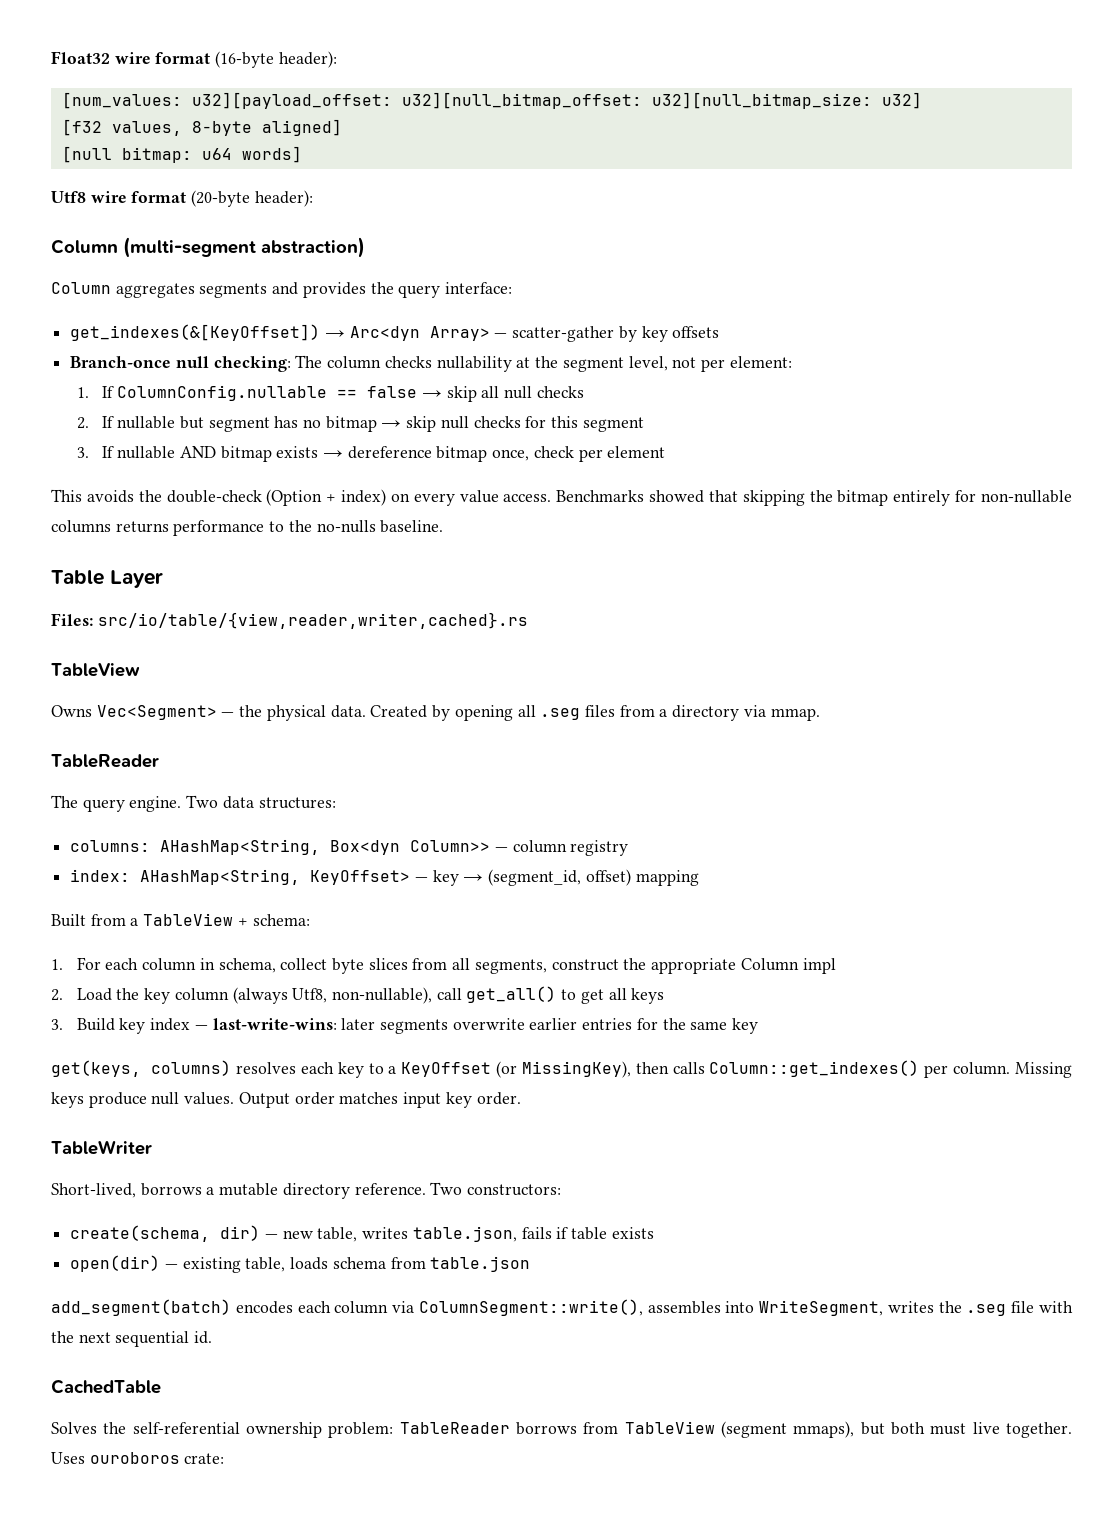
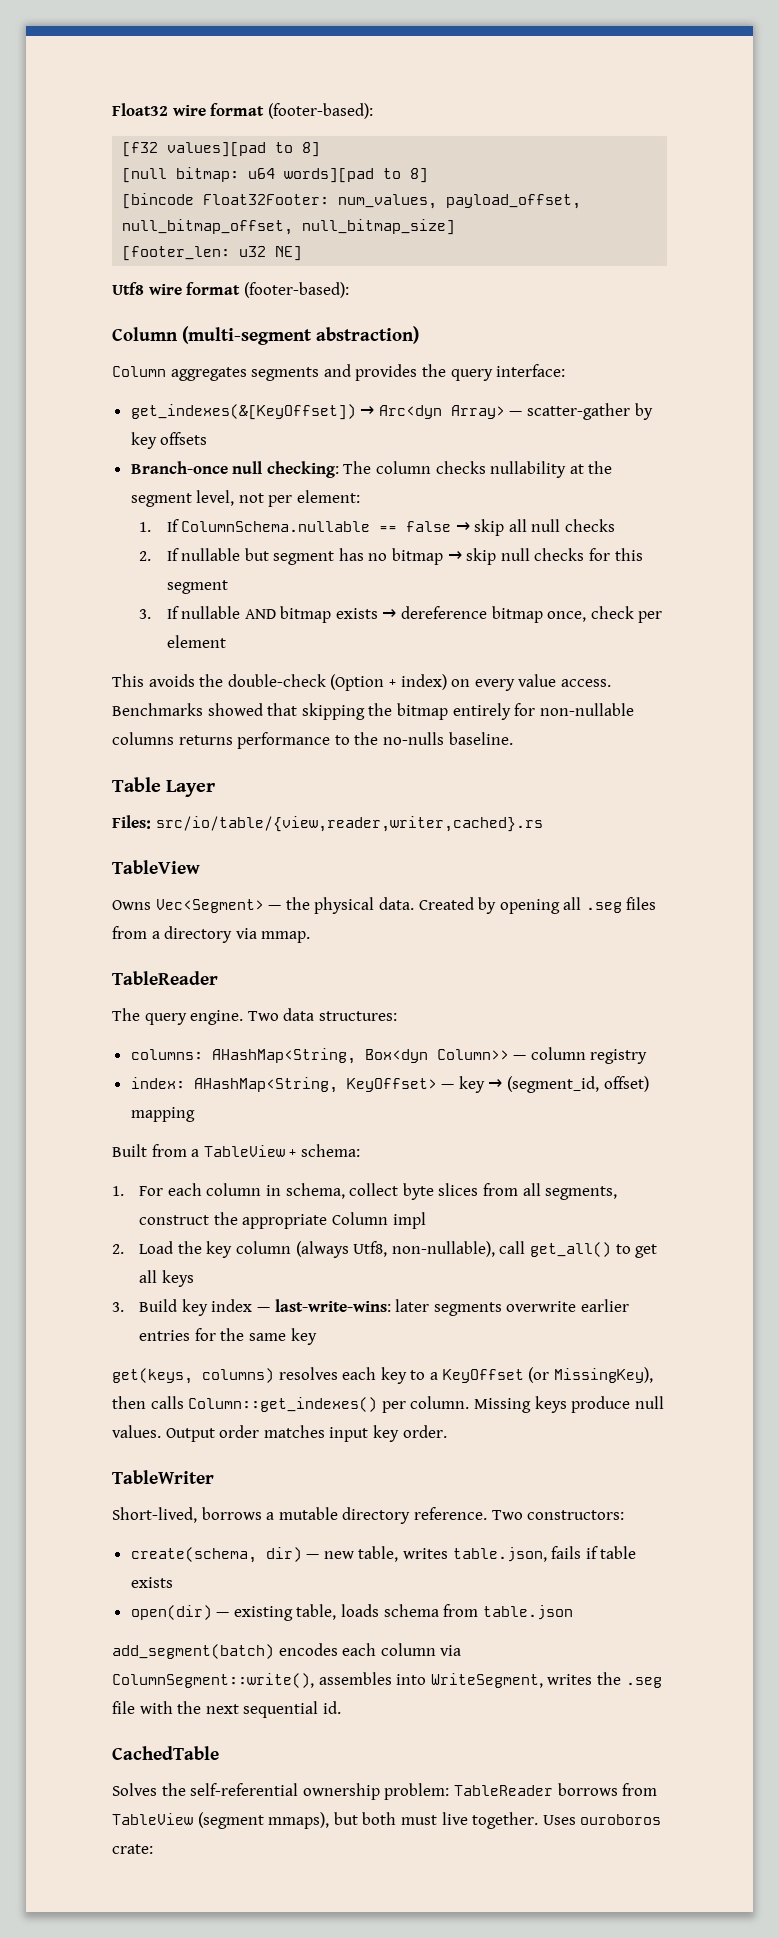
- Float32 wire format (16-byte header):
- [num_values: u32][payload_offset: u32][null_bitmap_offset: u32][null_bitmap_size: u32]
- [f32 values, 8-byte aligned]
- [null bitmap: u64 words]
+ Float32 wire format (footer-based):
+ [f32 values][pad to 8]
+ [null bitmap: u64 words][pad to 8]
+ [bincode Float32Footer: num_values, payload_offset, null_bitmap_offset, null_bitmap_size]
+ [footer_len: u32 NE]
- Utf8 wire format (20-byte header):
+ Utf8 wire format (footer-based):
- 1. If ColumnConfig.nullable == false → skip all null checks
+ 1. If ColumnSchema.nullable == false → skip all null checks

